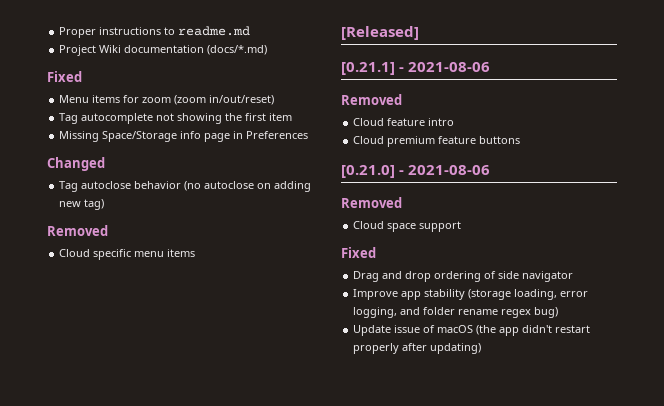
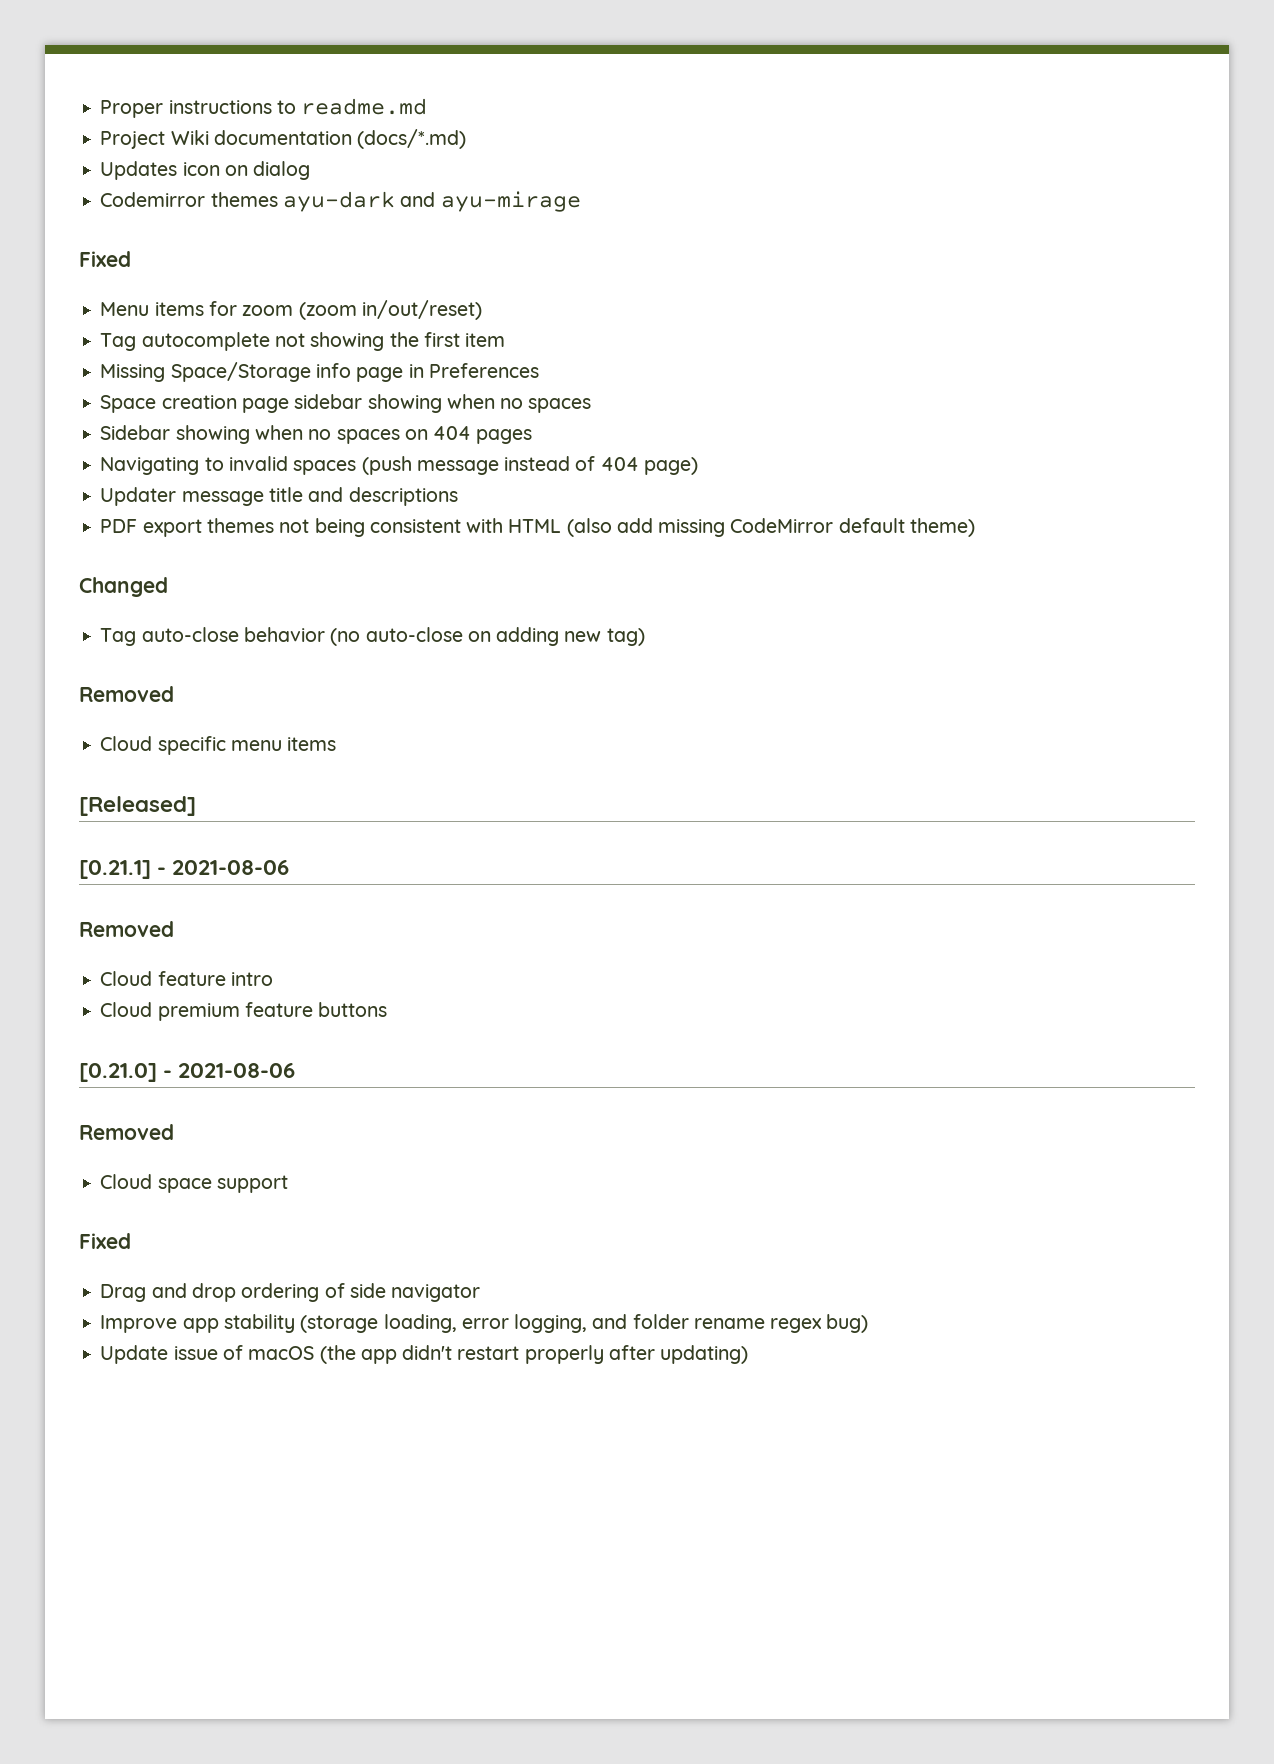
+ Updates icon on dialog
+ Codemirror themes ayu-dark and ayu-mirage
+ Space creation page sidebar showing when no spaces
+ Sidebar showing when no spaces on 404 pages
+ Navigating to invalid spaces (push message instead of 404 page)
+ Updater message title and descriptions
+ PDF export themes not being consistent with HTML (also add missing CodeMirror default theme)
- Tag autoclose behavior (no autoclose on adding new tag)
+ Tag auto-close behavior (no auto-close on adding new tag)

